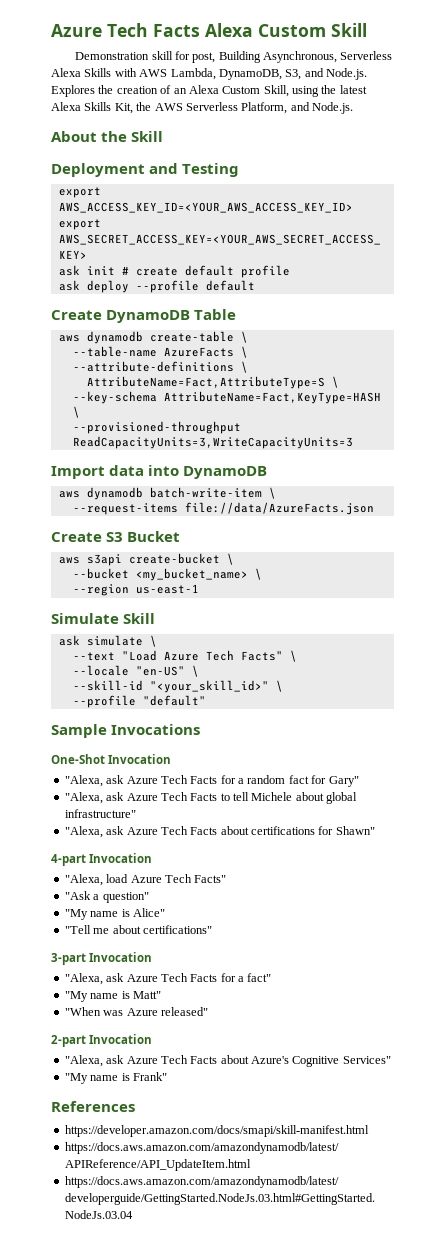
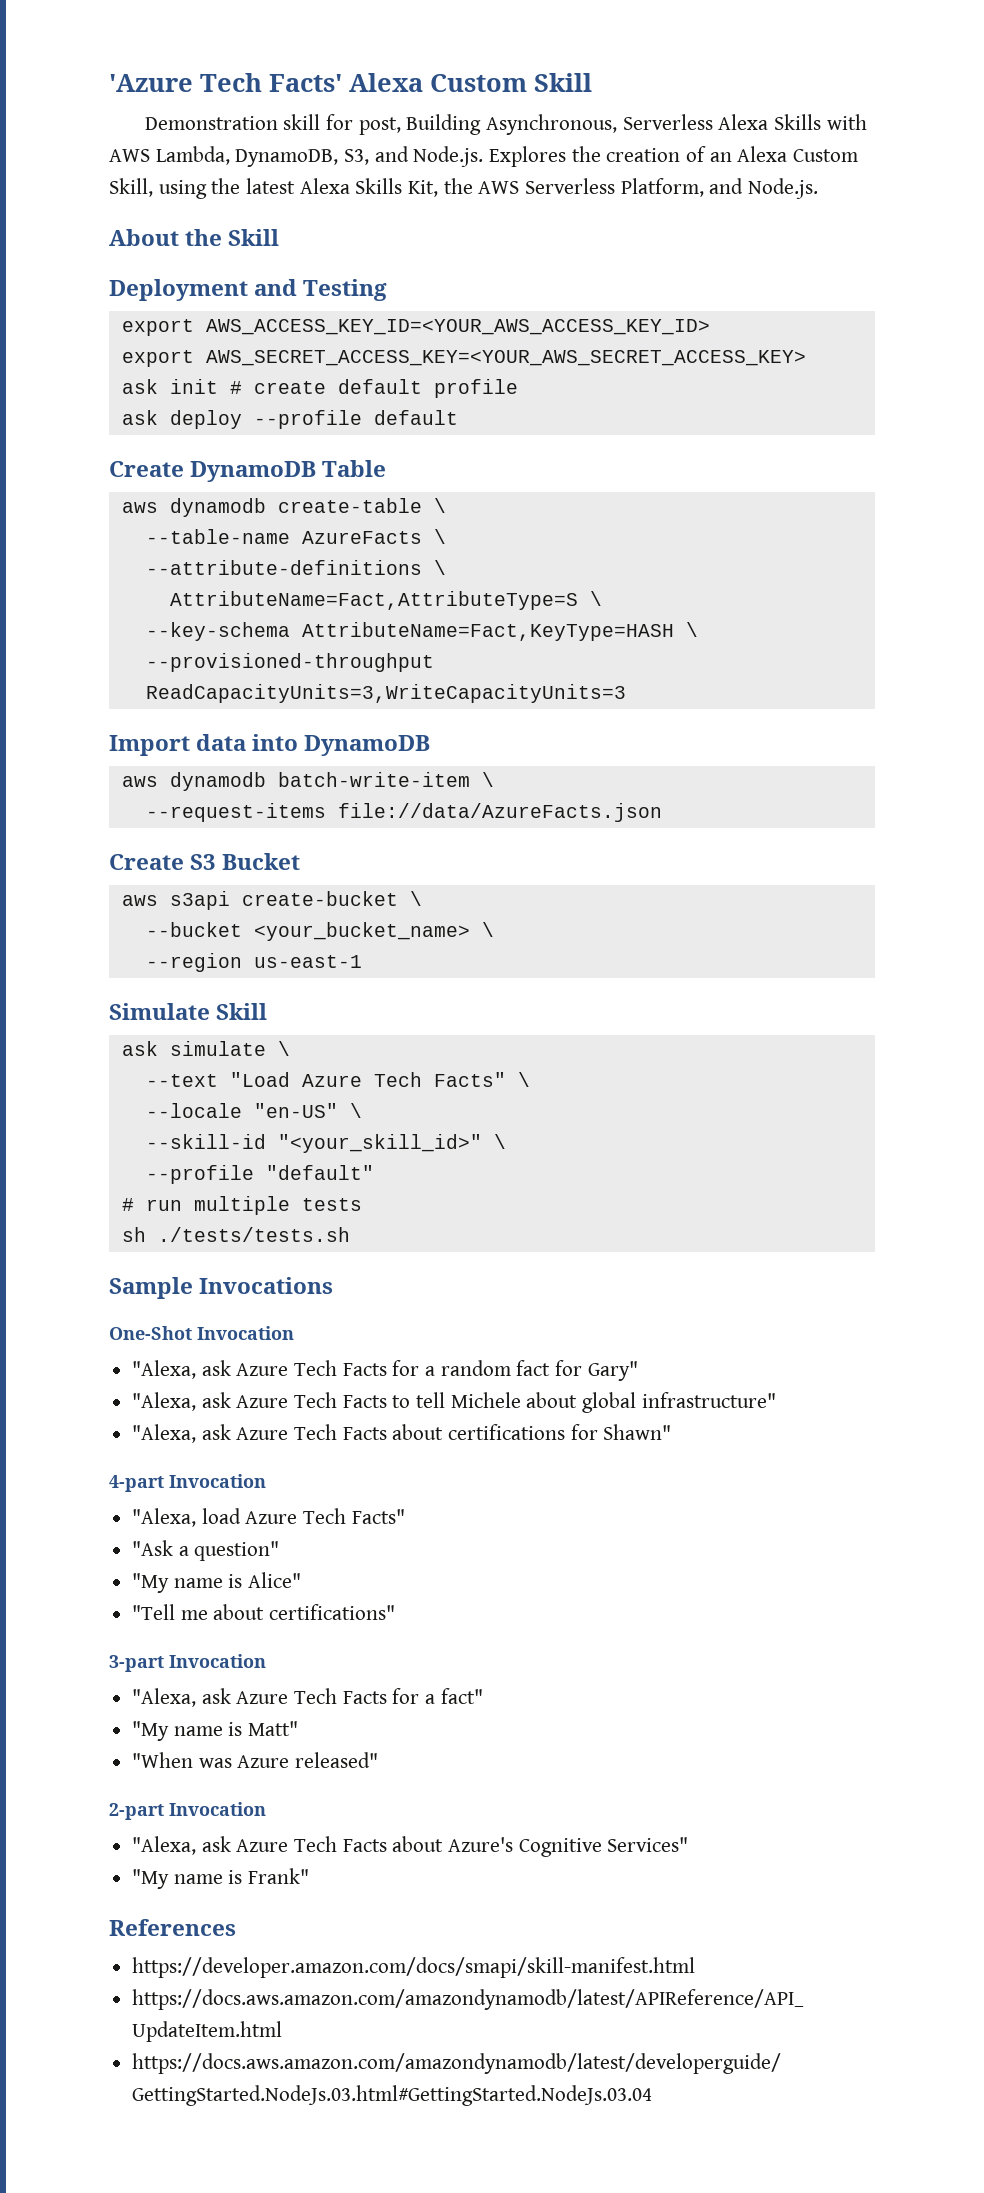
- Azure Tech Facts Alexa Custom Skill
+ 'Azure Tech Facts' Alexa Custom Skill
- --bucket <my_bucket_name> \
+ --bucket <your_bucket_name> \
+ # run multiple tests
+ sh ./tests/tests.sh

